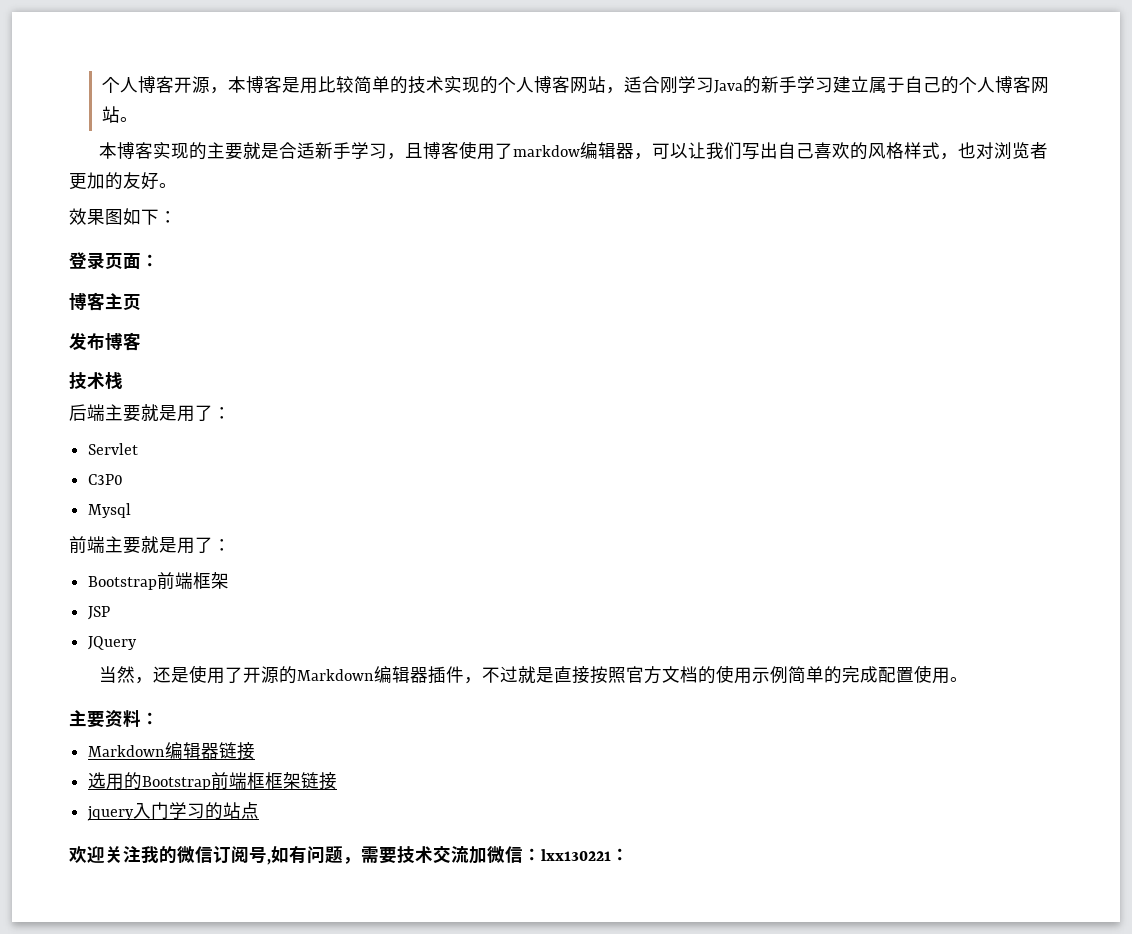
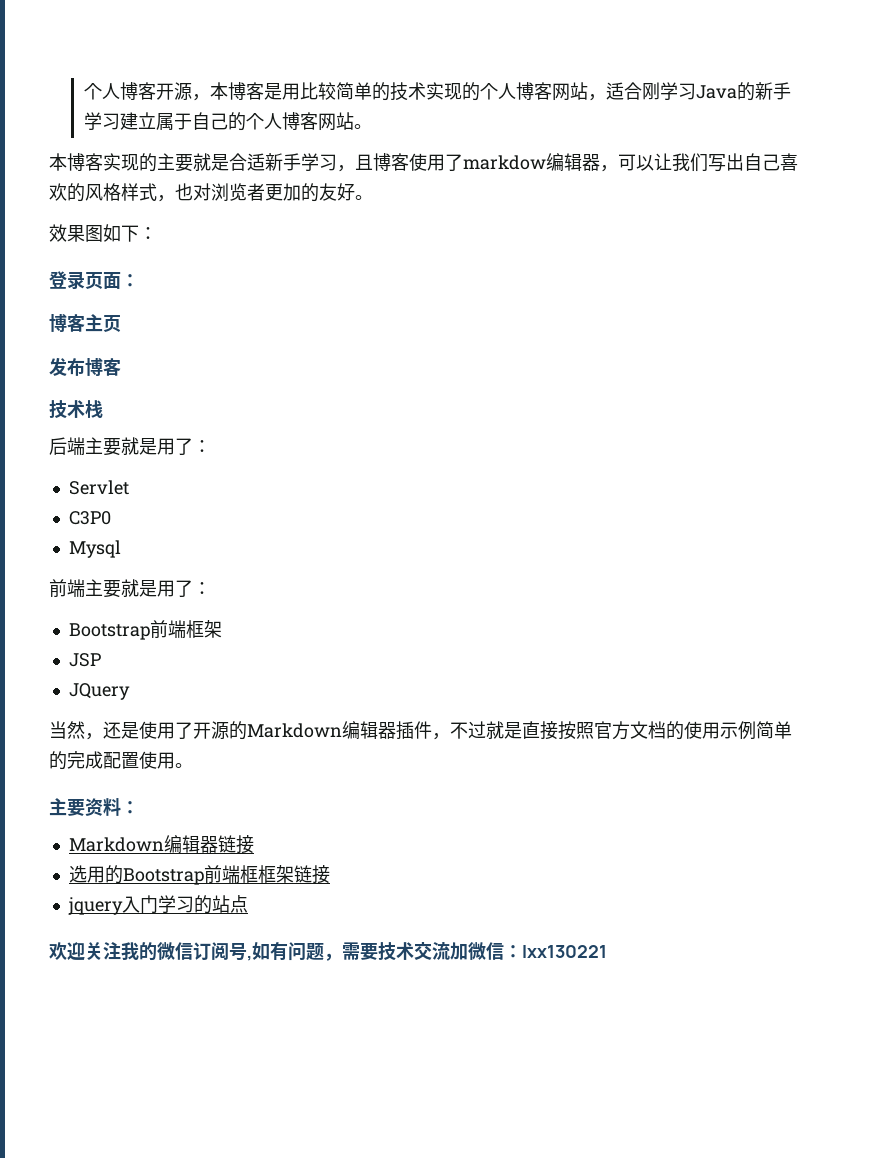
- 欢迎关注我的微信订阅号,如有问题，需要技术交流加微信：lxx130221：
+ 欢迎关注我的微信订阅号,如有问题，需要技术交流加微信：lxx130221

